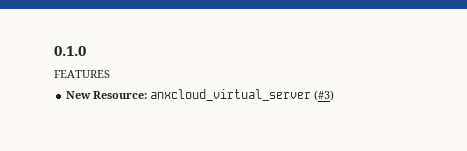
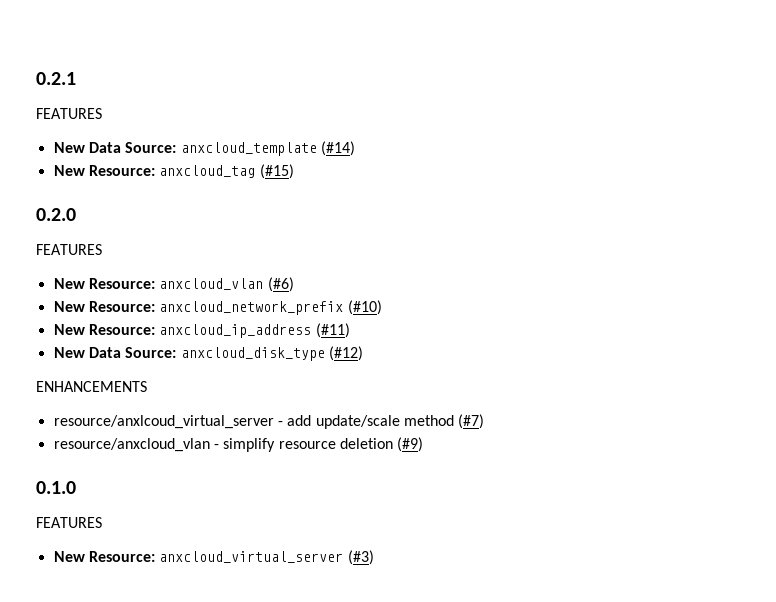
+ 0.2.1
+ FEATURES
+ New Data Source: anxcloud_template (#14)
+ New Resource: anxcloud_tag (#15)
+ 0.2.0
+ FEATURES
+ New Resource: anxcloud_vlan (#6)
+ New Resource: anxcloud_network_prefix (#10)
+ New Resource: anxcloud_ip_address (#11)
+ New Data Source: anxcloud_disk_type (#12)
+ ENHANCEMENTS
+ resource/anxlcoud_virtual_server - add update/scale method (#7)
+ resource/anxcloud_vlan - simplify resource deletion (#9)

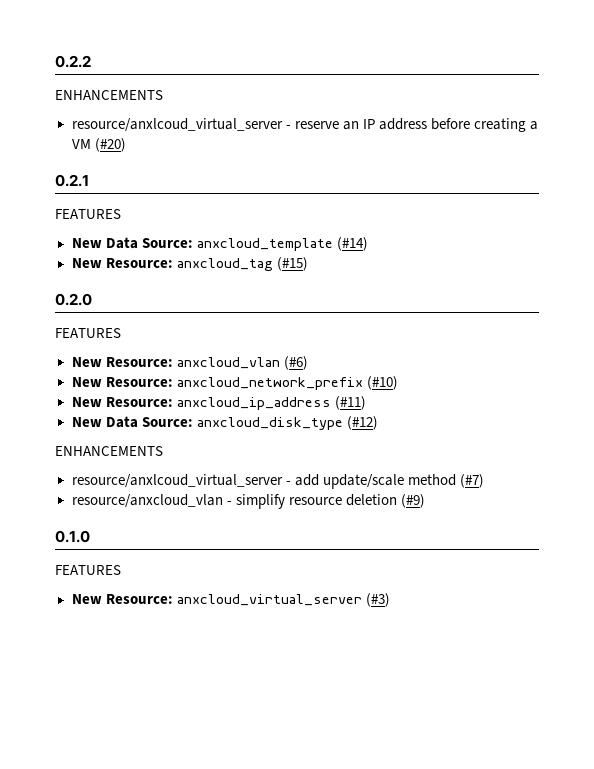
+ 0.2.2
+ ENHANCEMENTS
+ resource/anxlcoud_virtual_server - reserve an IP address before creating a VM (#20)

